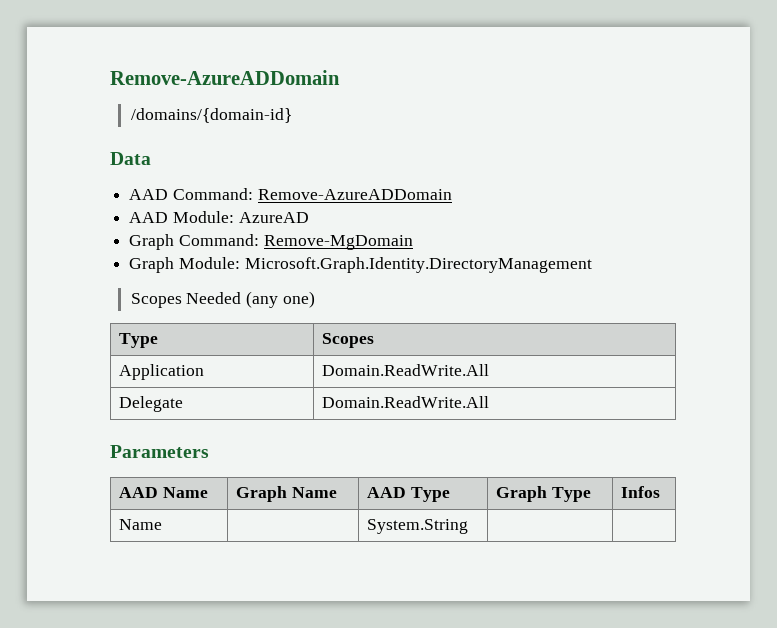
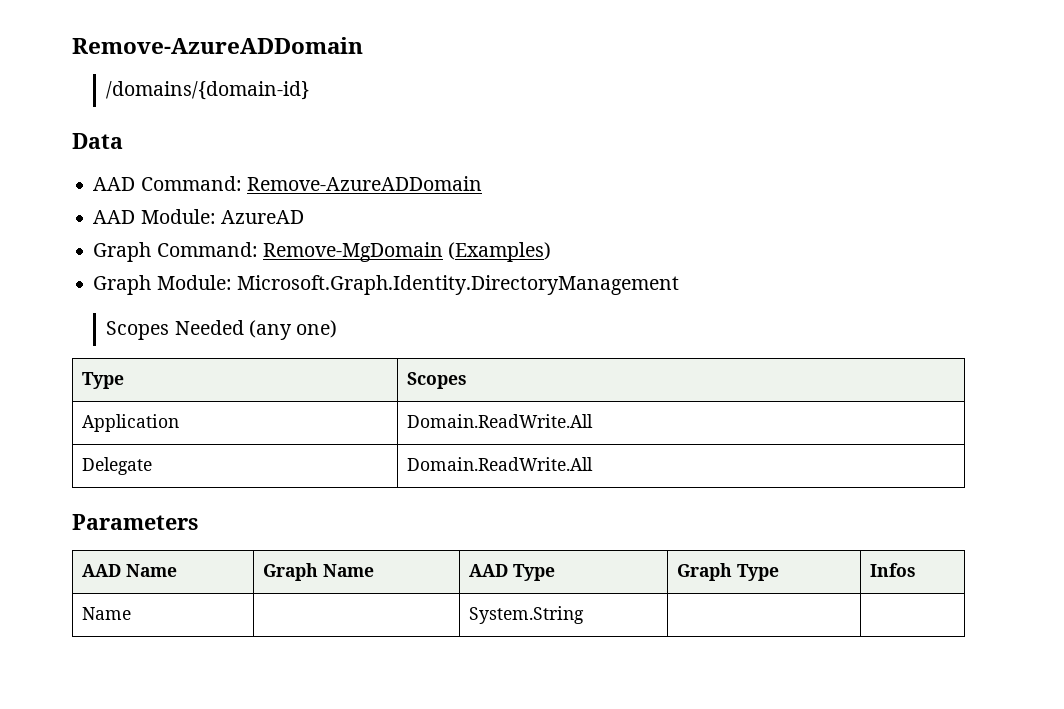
- Graph Command: Remove-MgDomain
+ Graph Command: Remove-MgDomain (Examples)

